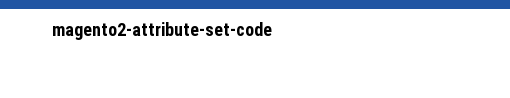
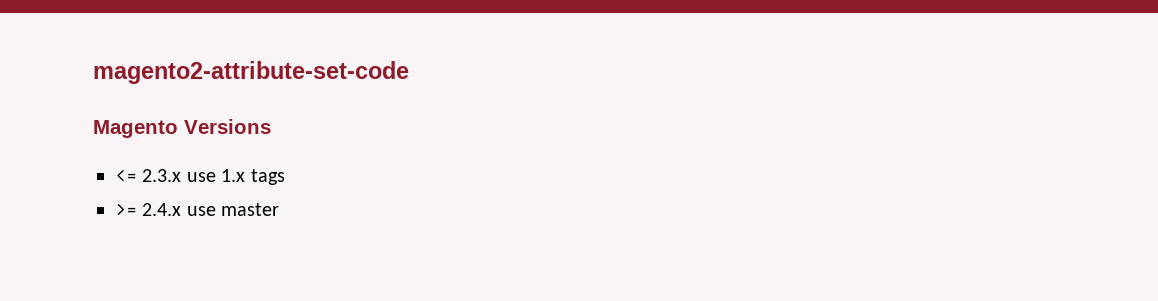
+ Magento Versions
+ <= 2.3.x use 1.x tags
+ >= 2.4.x use master

